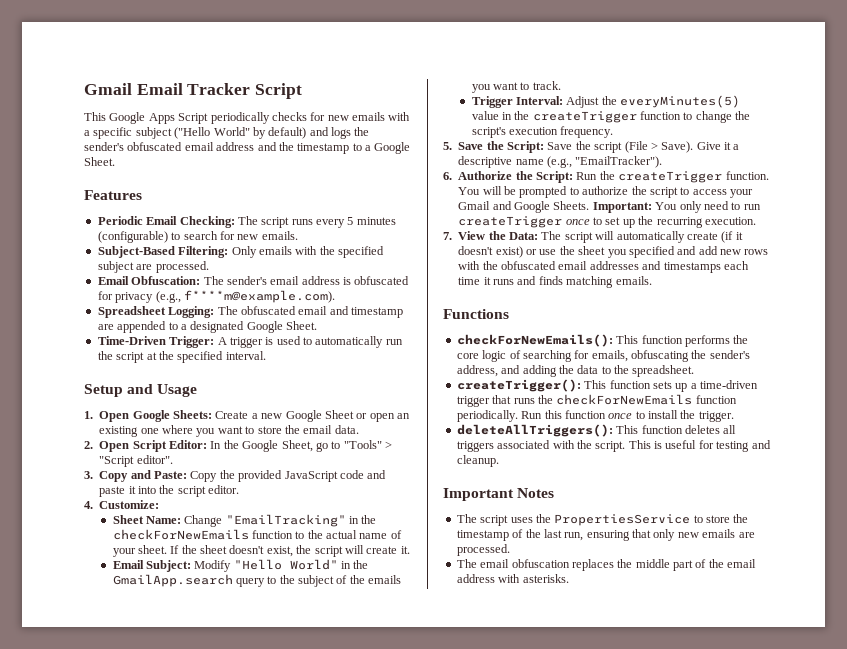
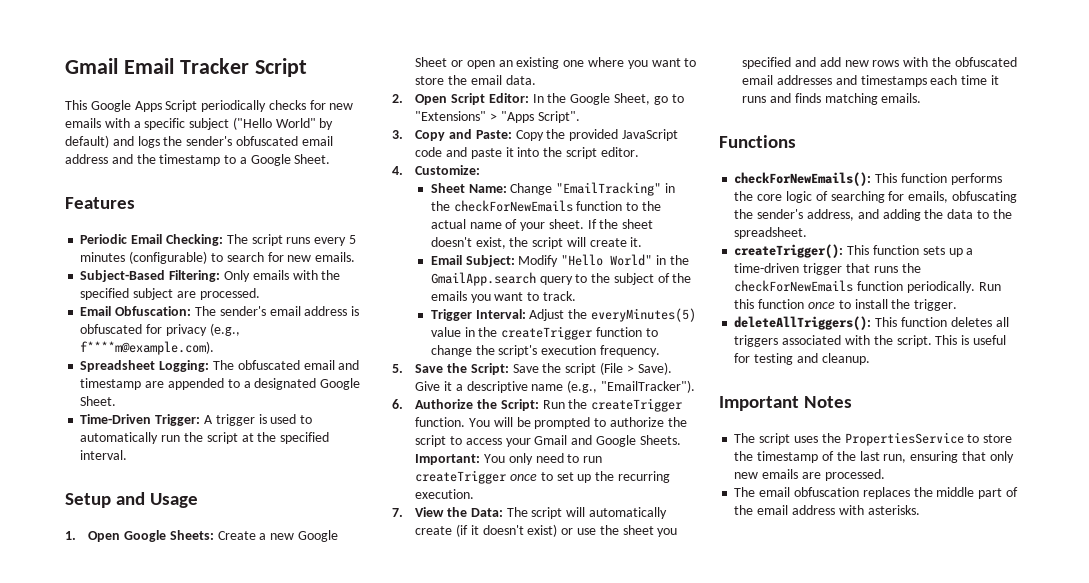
- 2. Open Script Editor: In the Google Sheet, go to "Tools" > "Script editor".
+ 2. Open Script Editor: In the Google Sheet, go to "Extensions" > "Apps Script".

